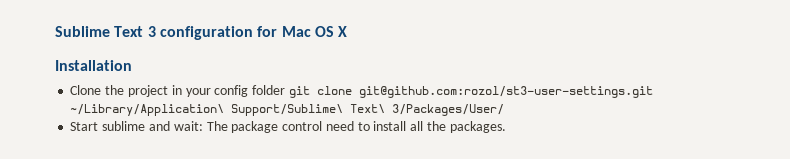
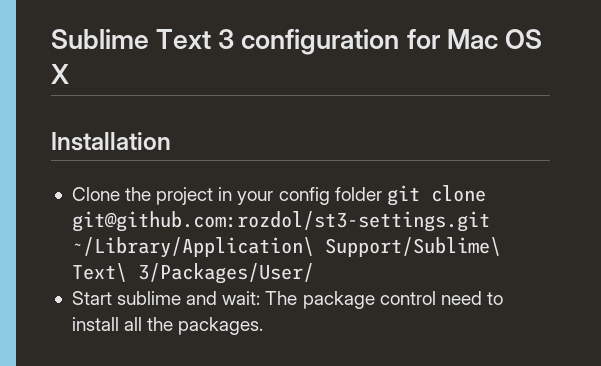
- Clone the project in your config folder git clone git@github.com:rozol/st3-user-settings.git ~/Library/Application\ Support/Sublime\ Text\ 3/Packages/User/
+ Clone the project in your config folder git clone git@github.com:rozdol/st3-settings.git ~/Library/Application\ Support/Sublime\ Text\ 3/Packages/User/

